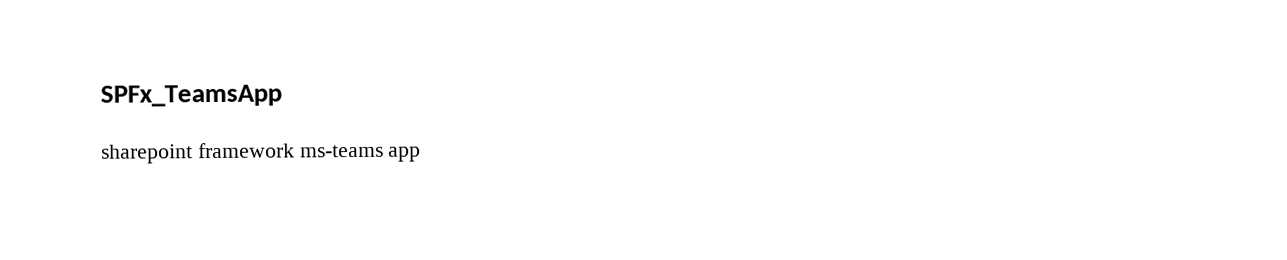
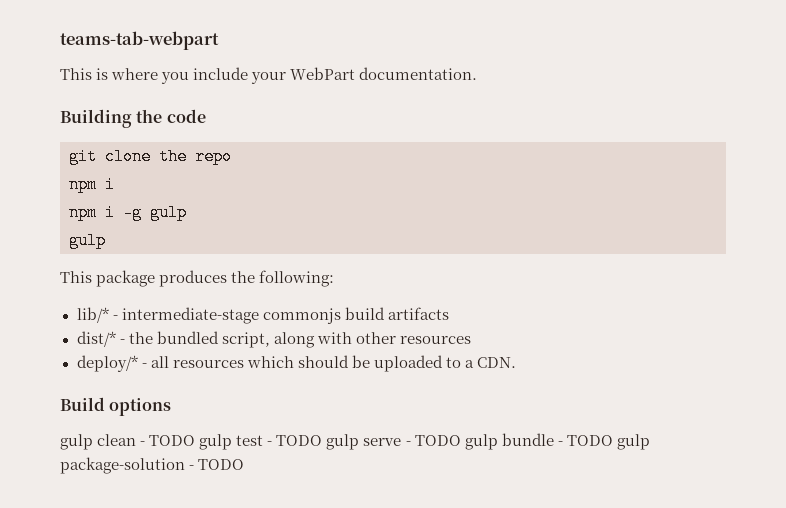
- SPFx_TeamsApp
- sharepoint framework ms-teams app
+ teams-tab-webpart
+ This is where you include your WebPart documentation.
+ Building the code
+ git clone the repo
+ npm i
+ npm i -g gulp
+ gulp
+ This package produces the following:
+ lib/* - intermediate-stage commonjs build artifacts
+ dist/* - the bundled script, along with other resources
+ deploy/* - all resources which should be uploaded to a CDN.
+ Build options
+ gulp clean - TODO gulp test - TODO gulp serve - TODO gulp bundle - TODO gulp package-solution - TODO

